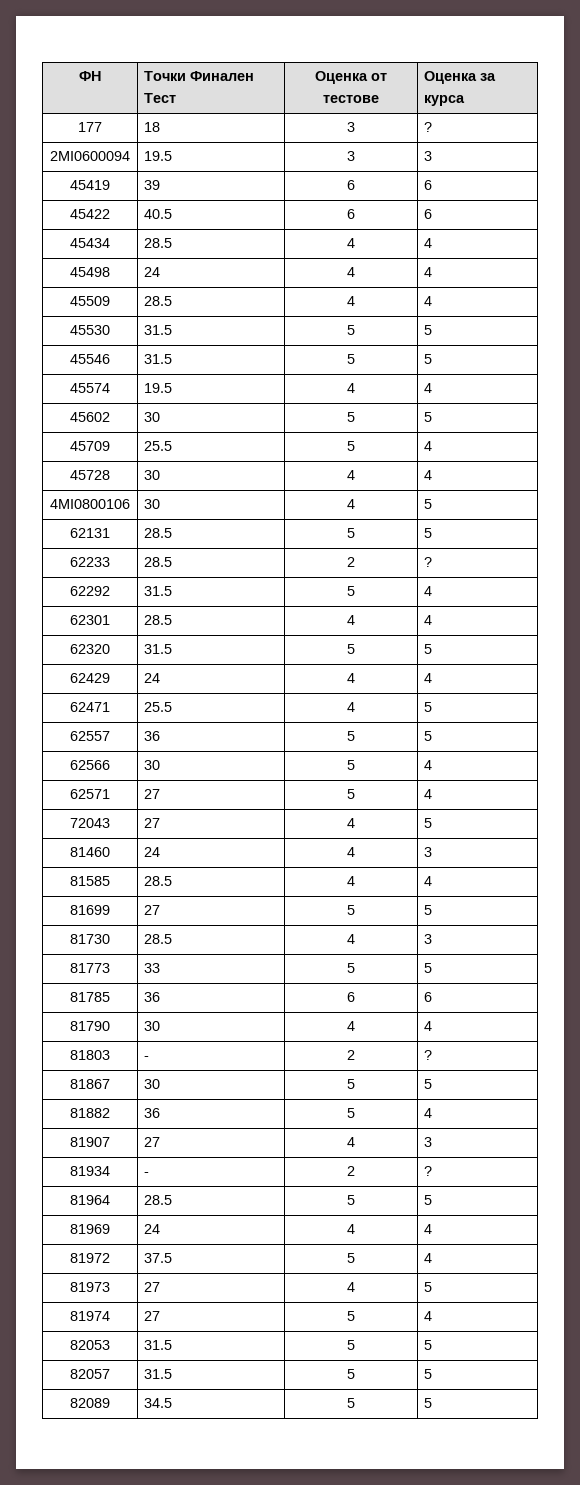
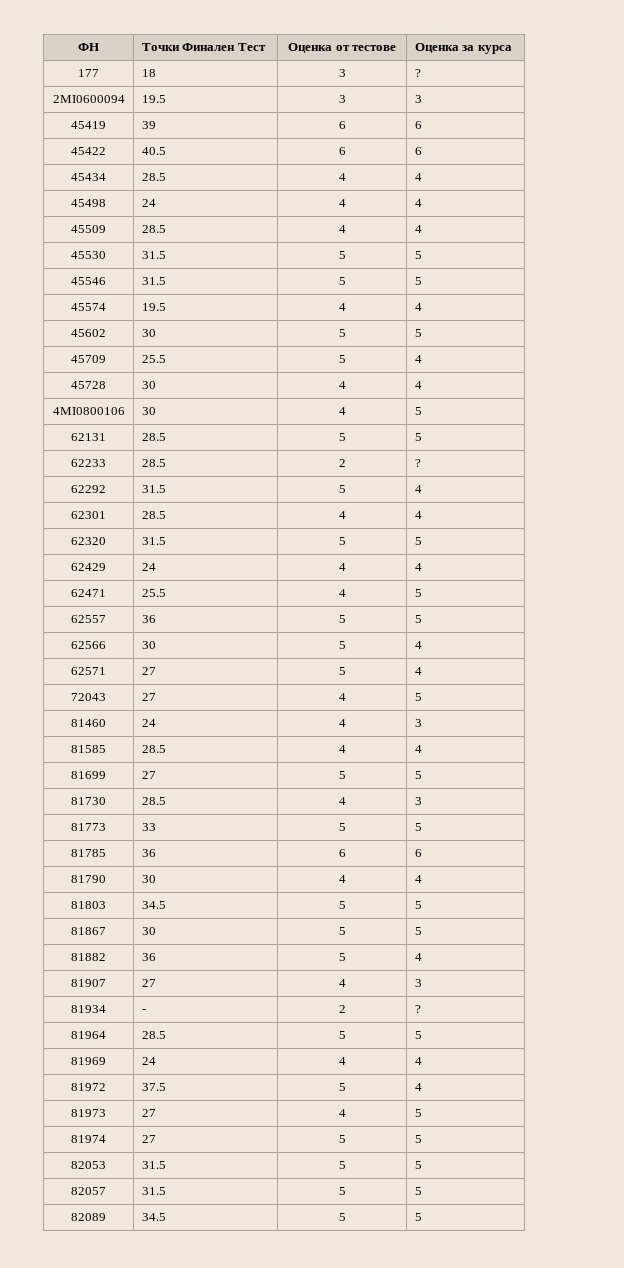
- 81803 | - | 2 | ?
+ 81803 | 34.5 | 5 | 5
- 81974 | 27 | 5 | 4
+ 81974 | 27 | 5 | 5

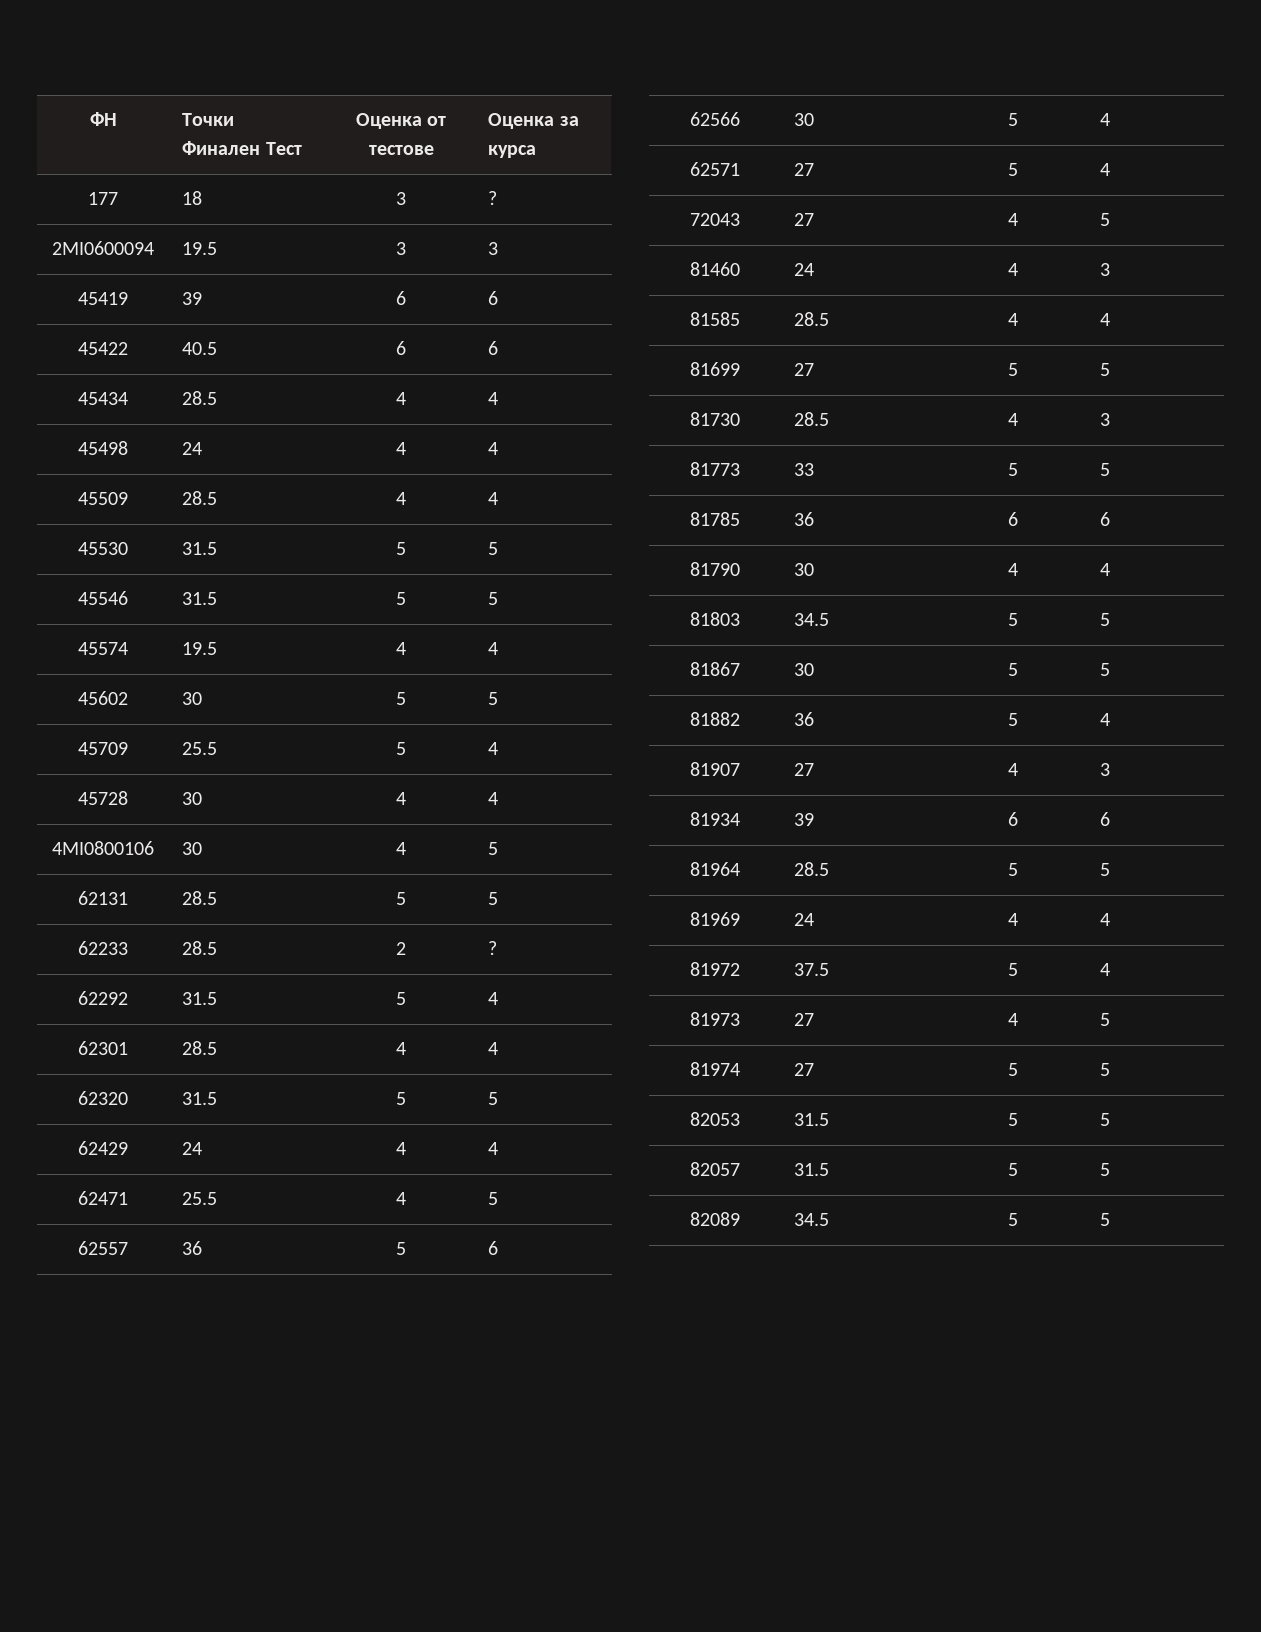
- 62557 | 36 | 5 | 5
+ 62557 | 36 | 5 | 6
- 81934 | - | 2 | ?
+ 81934 | 39 | 6 | 6

